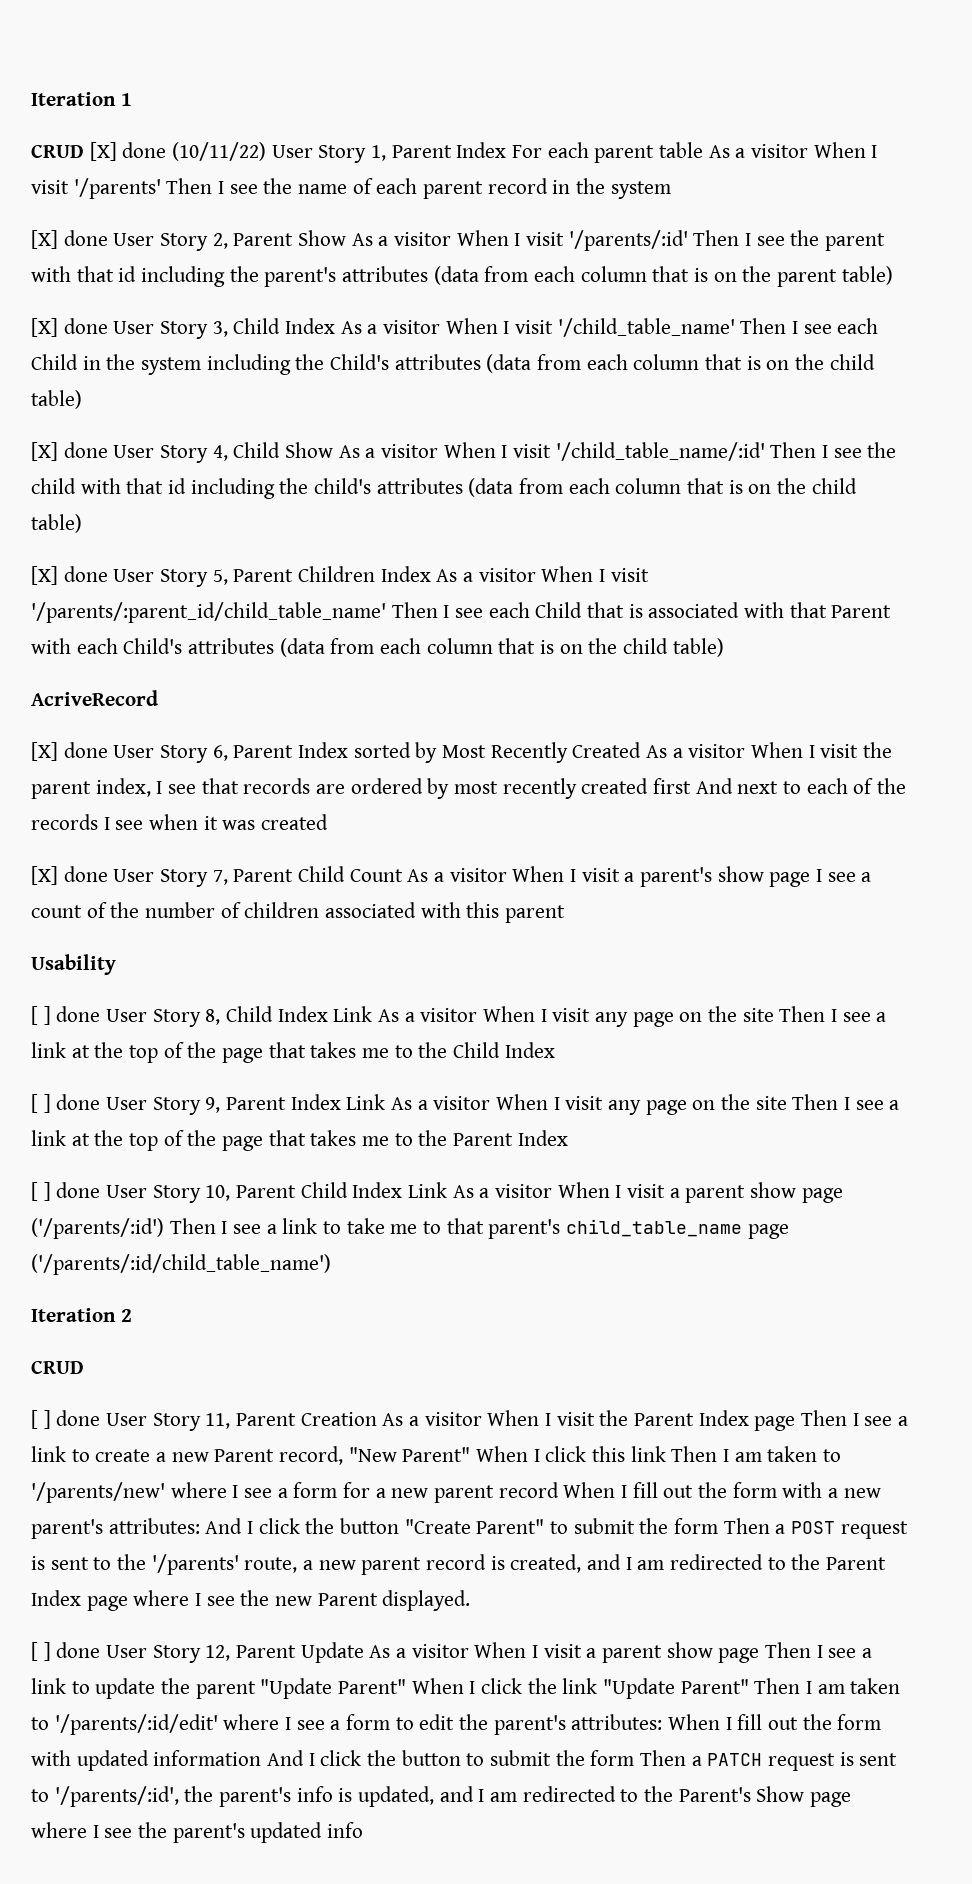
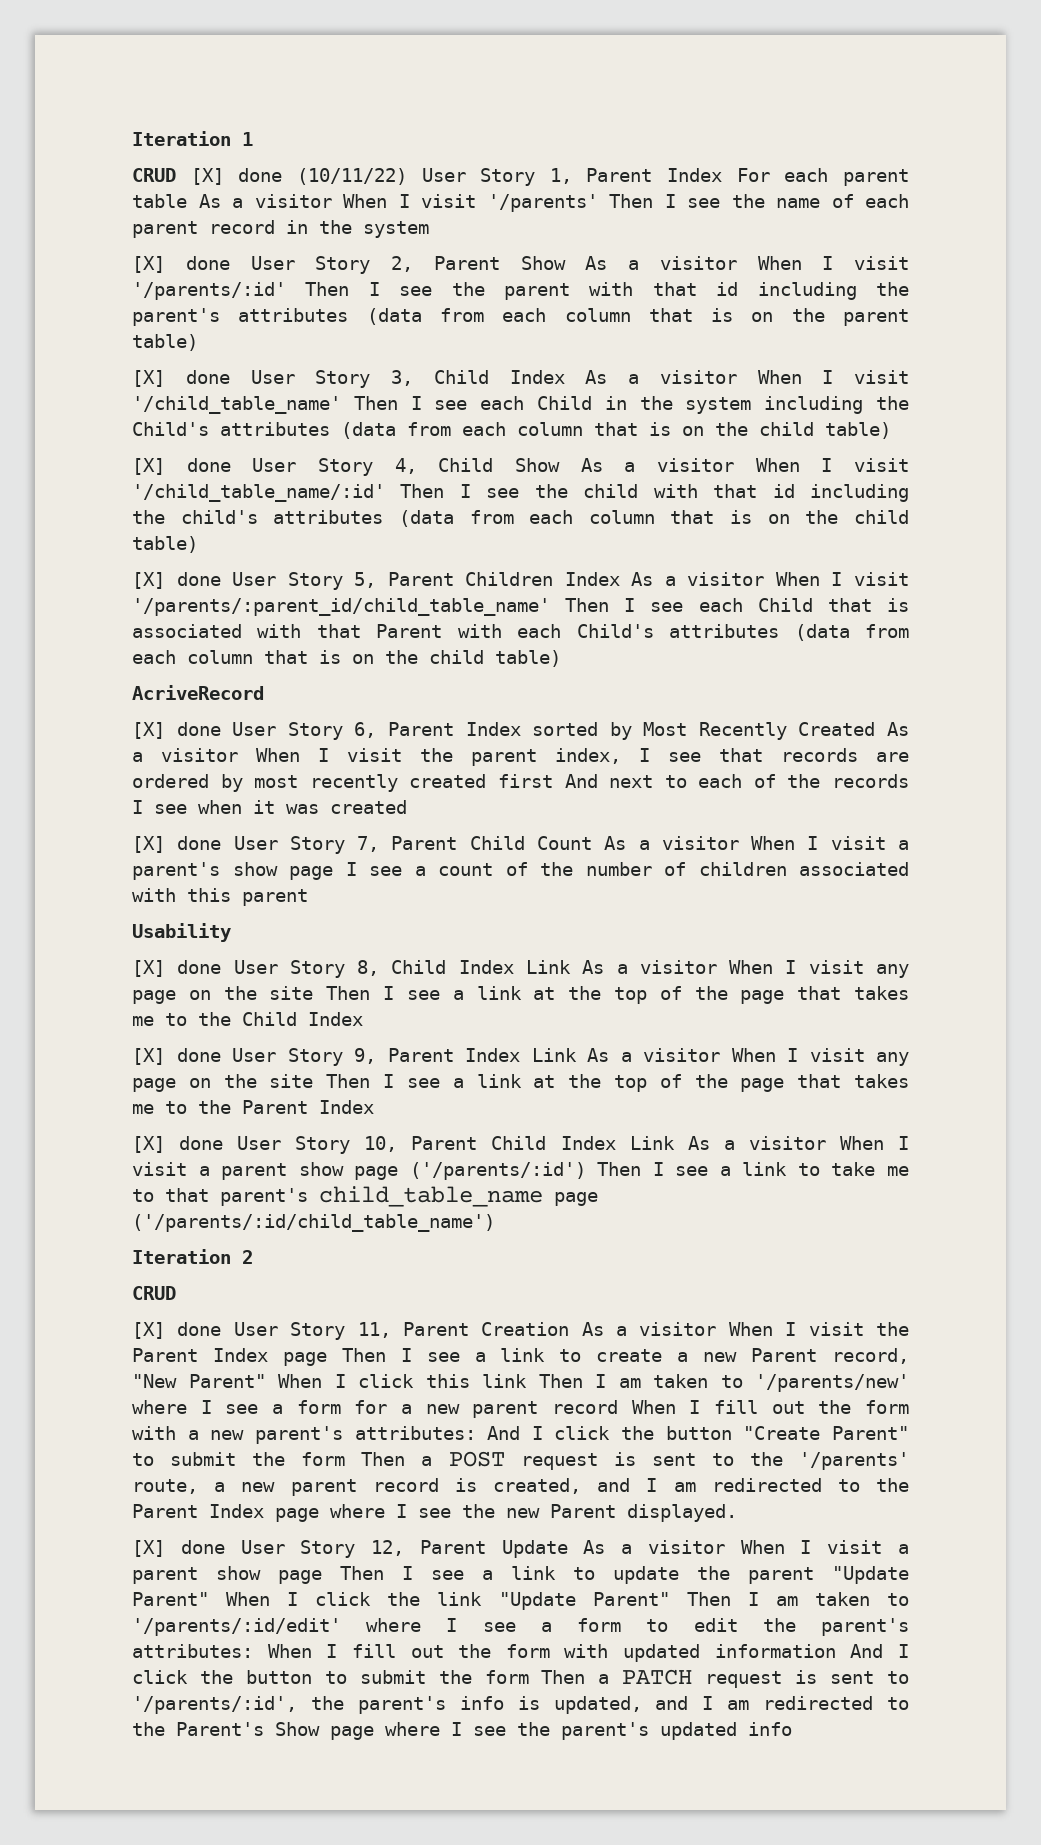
- [ ] done User Story 8, Child Index Link As a visitor When I visit any page on the site Then I see a link at the top of the page that takes me to the Child Index
+ [X] done User Story 8, Child Index Link As a visitor When I visit any page on the site Then I see a link at the top of the page that takes me to the Child Index
- [ ] done User Story 9, Parent Index Link As a visitor When I visit any page on the site Then I see a link at the top of the page that takes me to the Parent Index
+ [X] done User Story 9, Parent Index Link As a visitor When I visit any page on the site Then I see a link at the top of the page that takes me to the Parent Index
- [ ] done User Story 10, Parent Child Index Link As a visitor When I visit a parent show page ('/parents/:id') Then I see a link to take me to that parent's child_table_name page ('/parents/:id/child_table_name')
+ [X] done User Story 10, Parent Child Index Link As a visitor When I visit a parent show page ('/parents/:id') Then I see a link to take me to that parent's child_table_name page ('/parents/:id/child_table_name')
- [ ] done User Story 11, Parent Creation As a visitor When I visit the Parent Index page Then I see a link to create a new Parent record, "New Parent" When I click this link Then I am taken to '/parents/new' where I see a form for a new parent record When I fill out the form with a new parent's attributes:
+ [X] done User Story 11, Parent Creation As a visitor When I visit the Parent Index page Then I see a link to create a new Parent record, "New Parent" When I click this link Then I am taken to '/parents/new' where I see a form for a new parent record When I fill out the form with a new parent's attributes:
- [ ] done User Story 12, Parent Update As a visitor When I visit a parent show page Then I see a link to update the parent "Update Parent" When I click the link "Update Parent" Then I am taken to '/parents/:id/edit' where I see a form to edit the parent's attributes:
+ [X] done User Story 12, Parent Update As a visitor When I visit a parent show page Then I see a link to update the parent "Update Parent" When I click the link "Update Parent" Then I am taken to '/parents/:id/edit' where I see a form to edit the parent's attributes:

